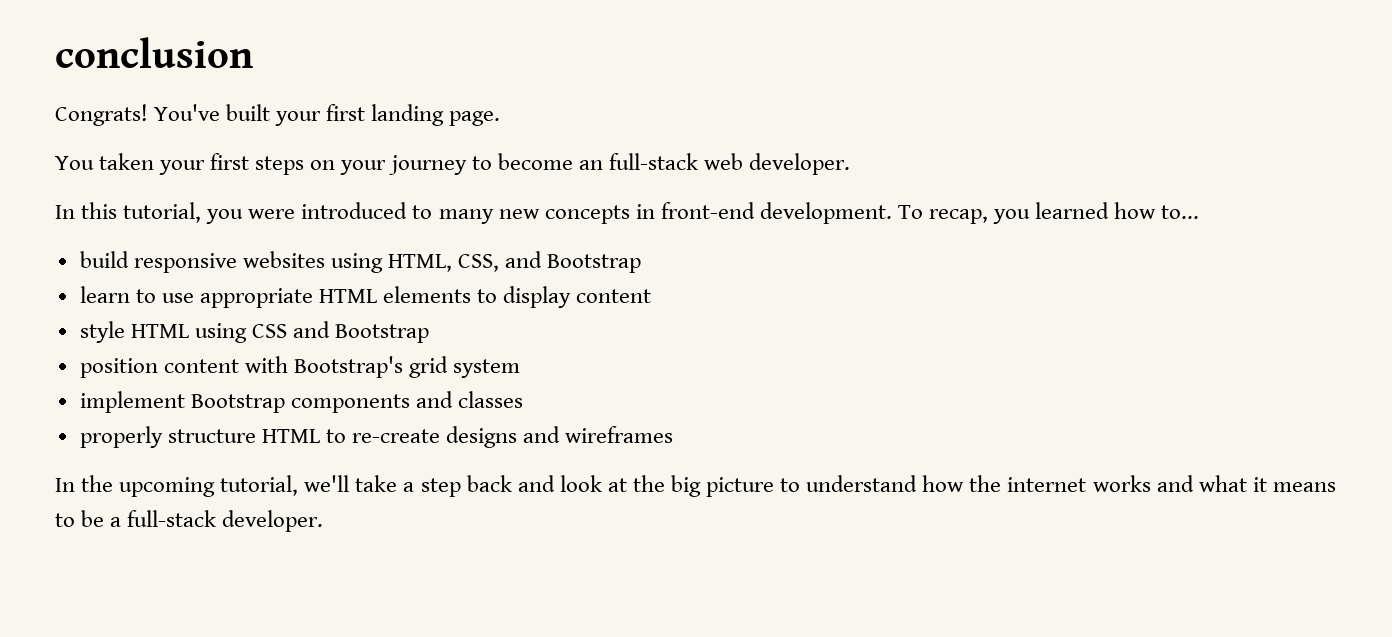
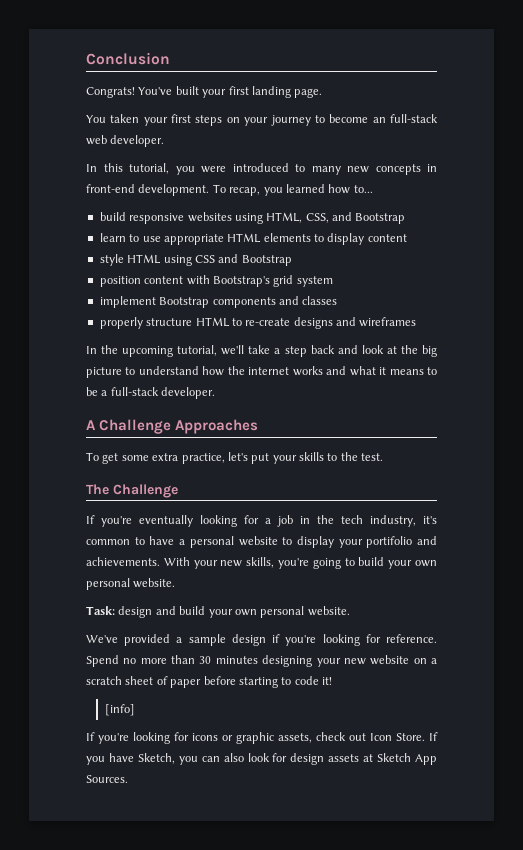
- conclusion
+ Conclusion
+ A Challenge Approaches
+ To get some extra practice, let's put your skills to the test.
+ The Challenge
+ If you're eventually looking for a job in the tech industry, it's common to have a personal website to display your portifolio and achievements. With your new skills, you're going to build your own personal website.
+ Task: design and build your own personal website.
+ We've provided a sample design if you're looking for reference. Spend no more than 30 minutes designing your new website on a scratch sheet of paper before starting to code it!
+ [info]
+ If you're looking for icons or graphic assets, check out Icon Store. If you have Sketch, you can also look for design assets at Sketch App Sources.

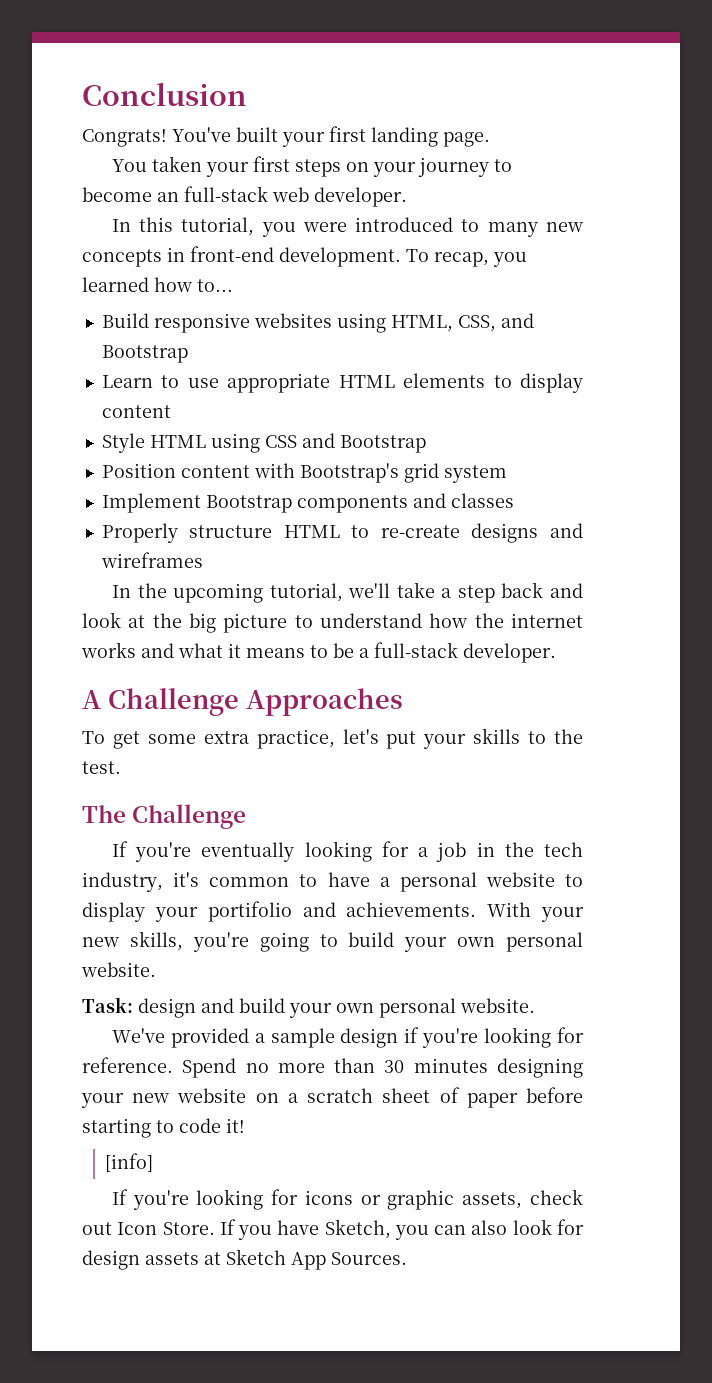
- build responsive websites using HTML, CSS, and Bootstrap
+ Build responsive websites using HTML, CSS, and Bootstrap
- learn to use appropriate HTML elements to display content
+ Learn to use appropriate HTML elements to display content
- style HTML using CSS and Bootstrap
+ Style HTML using CSS and Bootstrap
- position content with Bootstrap's grid system
+ Position content with Bootstrap's grid system
- implement Bootstrap components and classes
+ Implement Bootstrap components and classes
- properly structure HTML to re-create designs and wireframes
+ Properly structure HTML to re-create designs and wireframes

